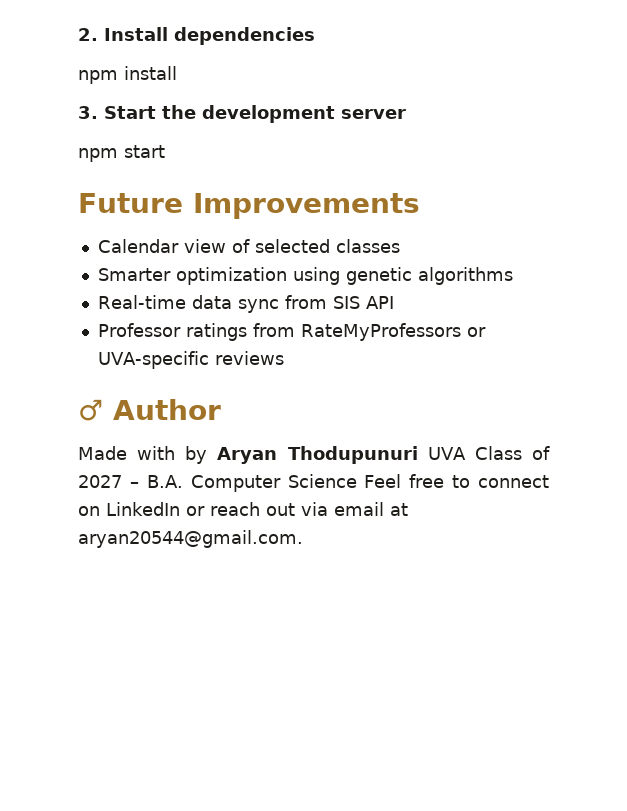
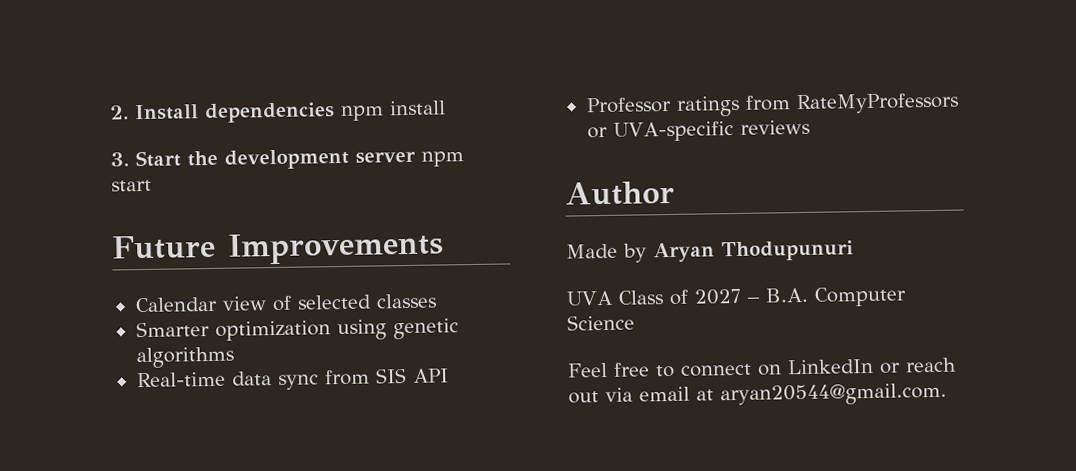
- 2. Install dependencies
- npm install
+ 2. Install dependencies npm install
- 3. Start the development server
- npm start
+ 3. Start the development server npm start
- ♂ Author
+ Author
- Made with by Aryan Thodupunuri UVA Class of 2027 – B.A. Computer Science Feel free to connect on LinkedIn or reach out via email at aryan20544@gmail.com.
+ Made by Aryan Thodupunuri
+ UVA Class of 2027 – B.A. Computer Science
+ Feel free to connect on LinkedIn or reach out via email at aryan20544@gmail.com.

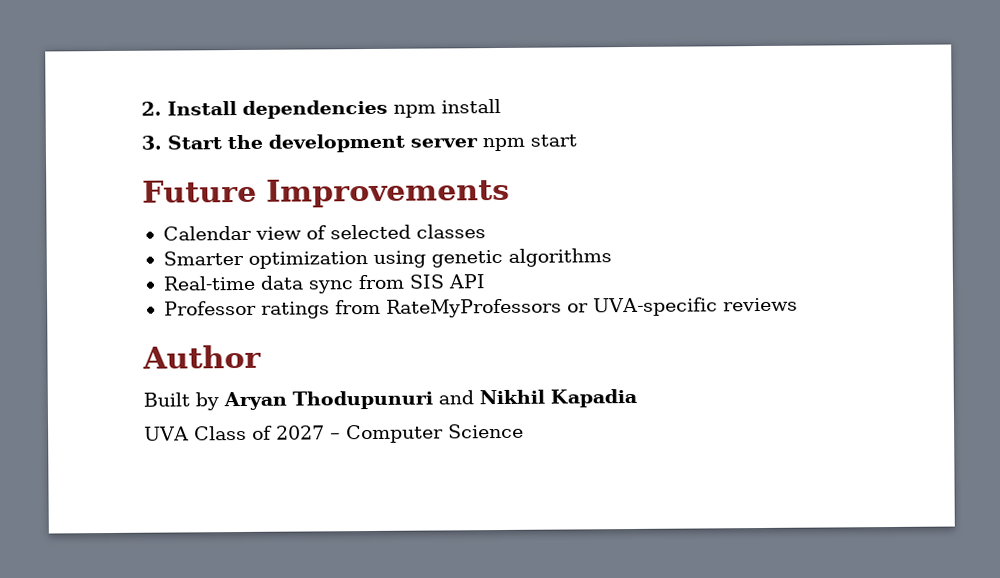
- Made by Aryan Thodupunuri
+ Built by Aryan Thodupunuri and Nikhil Kapadia
- UVA Class of 2027 – B.A. Computer Science
+ UVA Class of 2027 – Computer Science
- Feel free to connect on LinkedIn or reach out via email at aryan20544@gmail.com.

